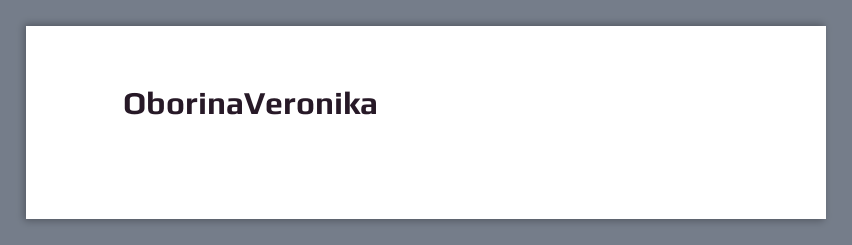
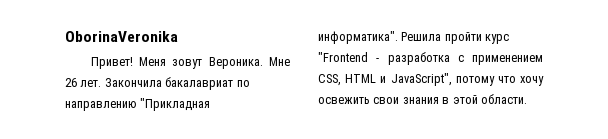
+ Привет! Меня зовут Вероника. Мне 26 лет. Закончила бакалавриат по направлению "Прикладная информатика". Решила пройти курс "Frontend - разработка с применением CSS, HTML и JavaScript", потому что хочу освежить свои знания в этой области.

